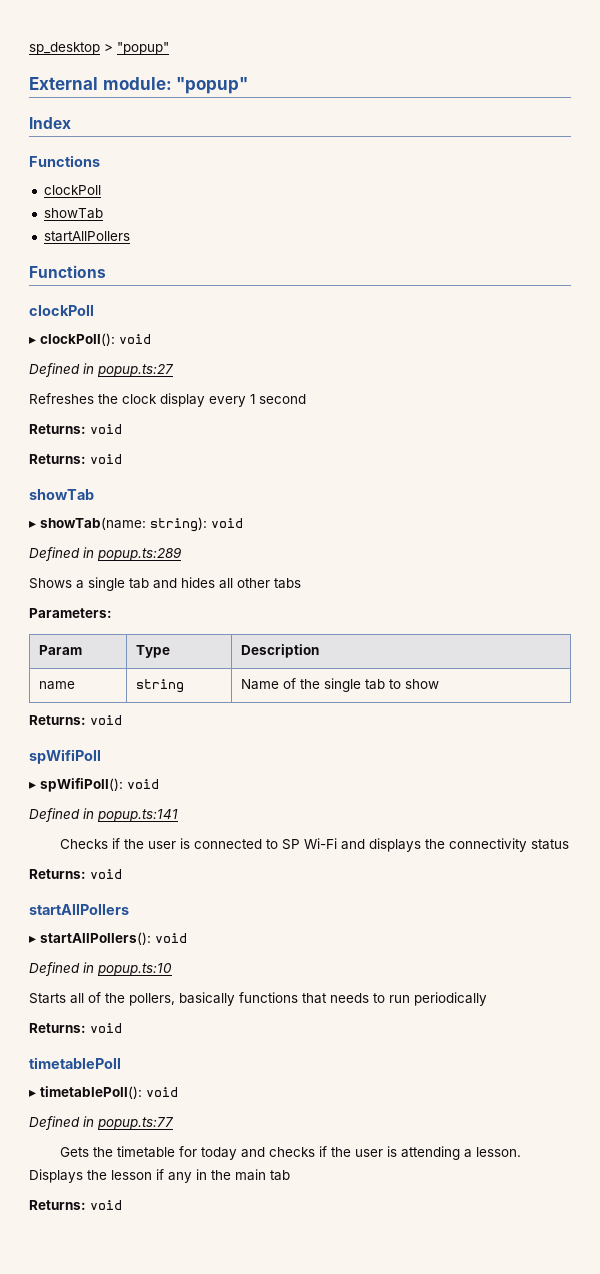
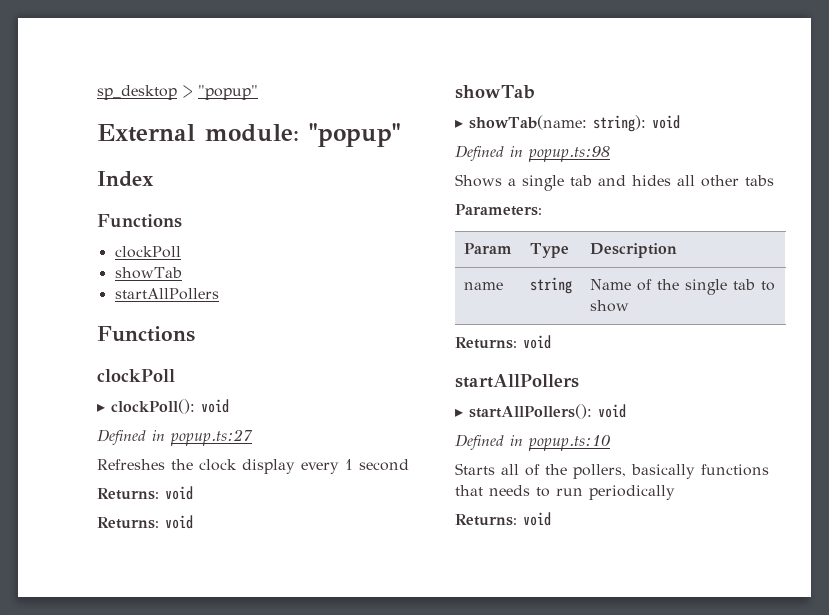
- Defined in popup.ts:289
+ Defined in popup.ts:98
- spWifiPoll
- ▸ spWifiPoll(): void
- Defined in popup.ts:141
- Checks if the user is connected to SP Wi-Fi and displays the connectivity status
- Returns: void
- timetablePoll
- ▸ timetablePoll(): void
- Defined in popup.ts:77
- Gets the timetable for today and checks if the user is attending a lesson. Displays the lesson if any in the main tab
- Returns: void

